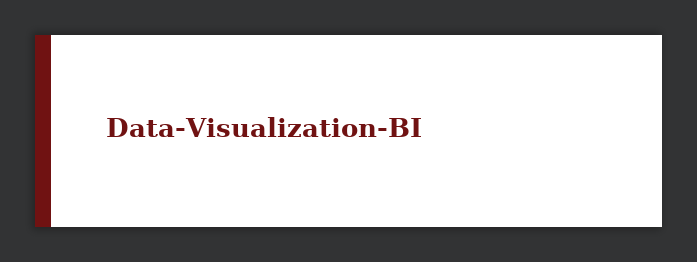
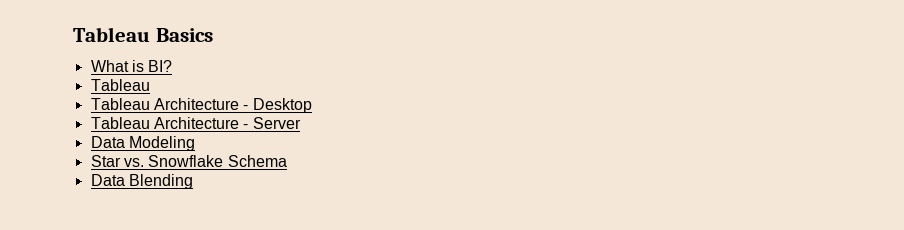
- Data-Visualization-BI
+ Tableau Basics
+ What is BI?
+ Tableau
+ Tableau Architecture - Desktop
+ Tableau Architecture - Server
+ Data Modeling
+ Star vs. Snowflake Schema
+ Data Blending

